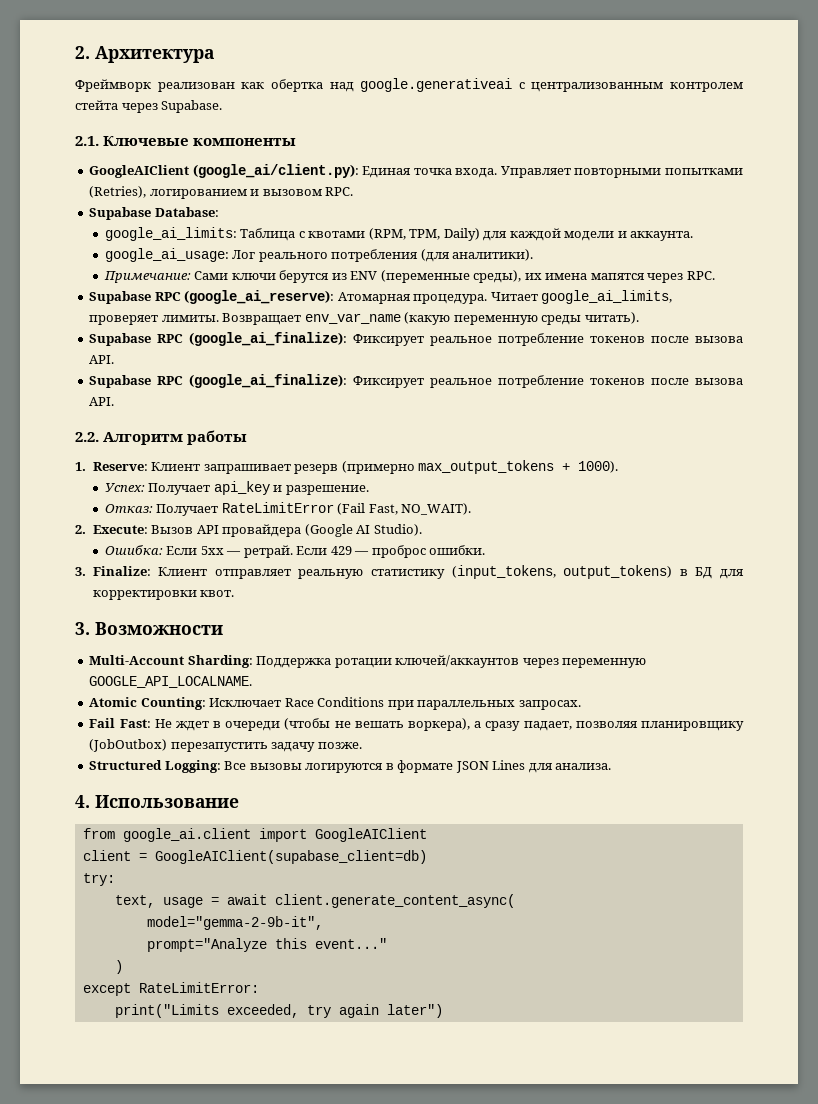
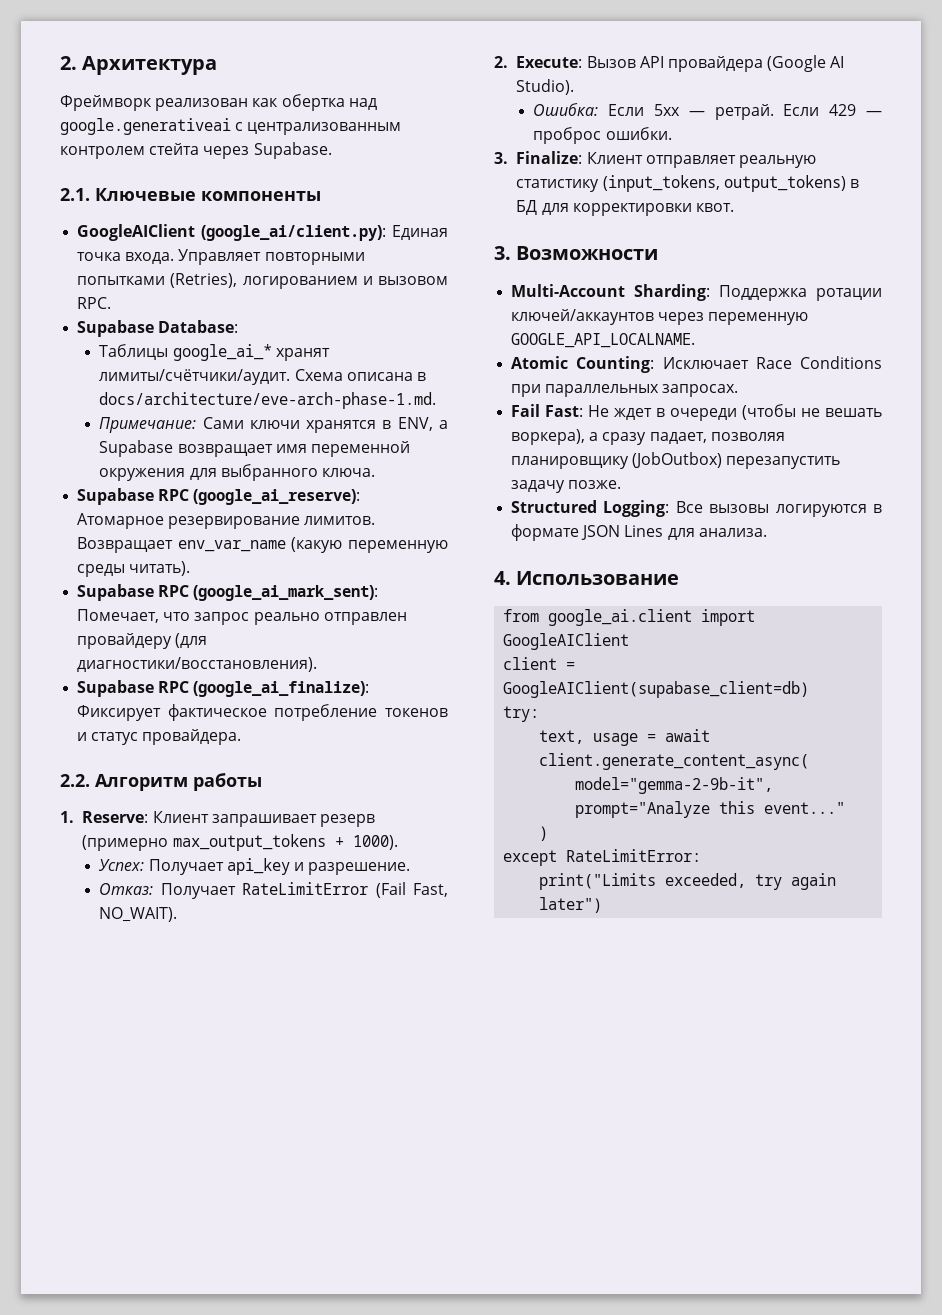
- google_ai_limits: Таблица с квотами (RPM, TPM, Daily) для каждой модели и аккаунта.
- google_ai_usage: Лог реального потребления (для аналитики).
- Примечание: Сами ключи берутся из ENV (переменные среды), их имена мапятся через RPC.
- Supabase RPC (google_ai_reserve): Атомарная процедура. Читает google_ai_limits, проверяет лимиты.
+ Таблицы google_ai_* хранят лимиты/счётчики/аудит. Схема описана в docs/architecture/eve-arch-phase-1.md.
+ Примечание: Сами ключи хранятся в ENV, а Supabase возвращает имя переменной окружения для выбранного ключа.
+ Supabase RPC (google_ai_reserve): Атомарное резервирование лимитов.
  Возвращает env_var_name (какую переменную среды читать).
- Supabase RPC (google_ai_finalize): Фиксирует реальное потребление токенов после вызова API.
- Supabase RPC (google_ai_finalize): Фиксирует реальное потребление токенов после вызова API.
+ Supabase RPC (google_ai_mark_sent): Помечает, что запрос реально отправлен провайдеру (для диагностики/восстановления).
+ Supabase RPC (google_ai_finalize): Фиксирует фактическое потребление токенов и статус провайдера.

